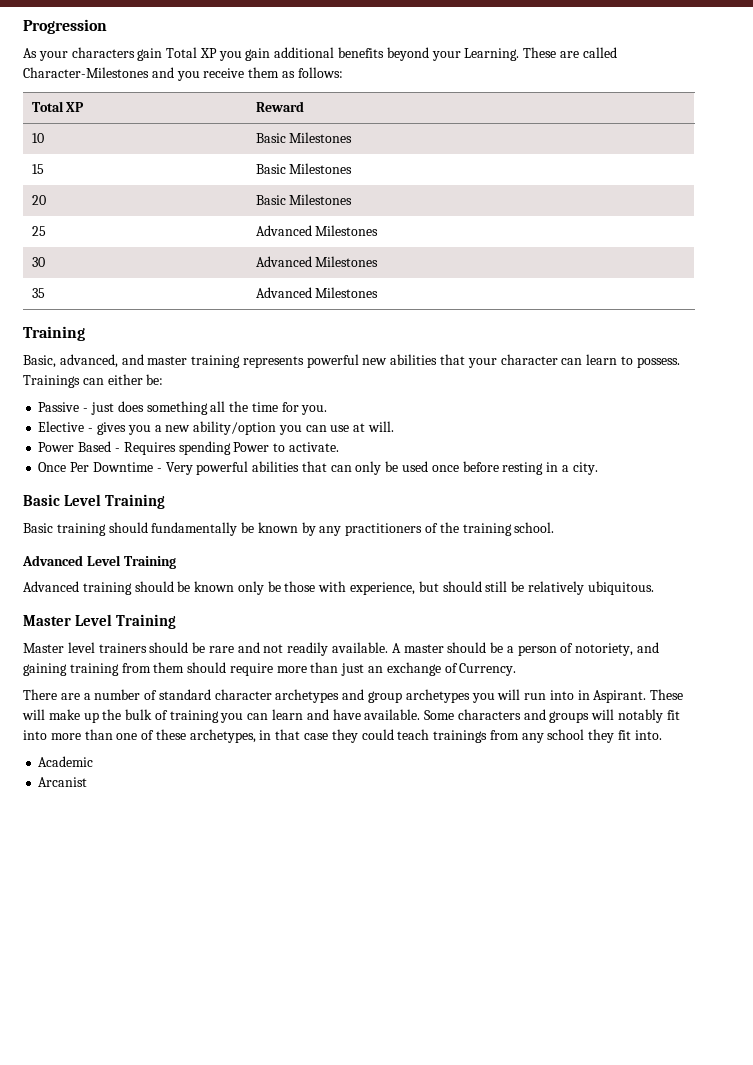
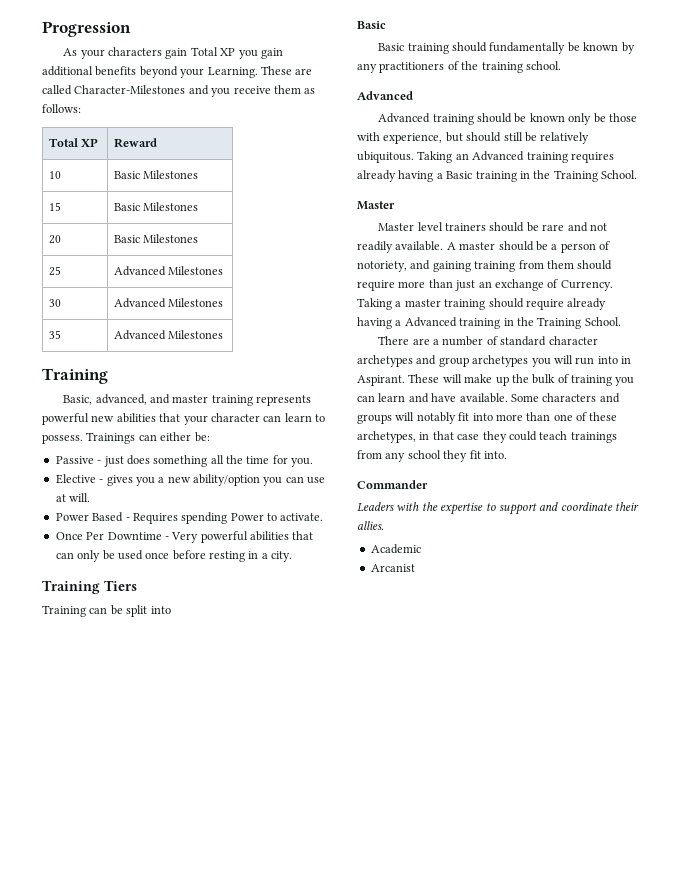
- Basic Level Training
+ Training Tiers
+ Training can be split into
+ Basic
  Basic training should fundamentally be known by any practitioners of the training school.
- Advanced Level Training
+ Advanced
- Advanced training should be known only be those with experience, but should still be relatively ubiquitous.
- Master Level Training
+ Advanced training should be known only be those with experience, but should still be relatively ubiquitous. Taking an Advanced training requires already having a Basic training in the Training School.
+ Master
+ Taking a master training should require already having a Advanced training in the Training School.
+ Commander
+ Leaders with the expertise to support and coordinate their allies.

